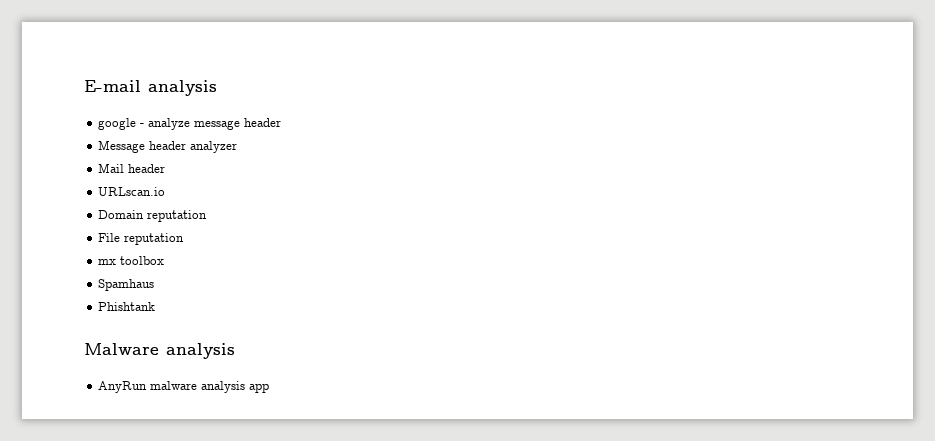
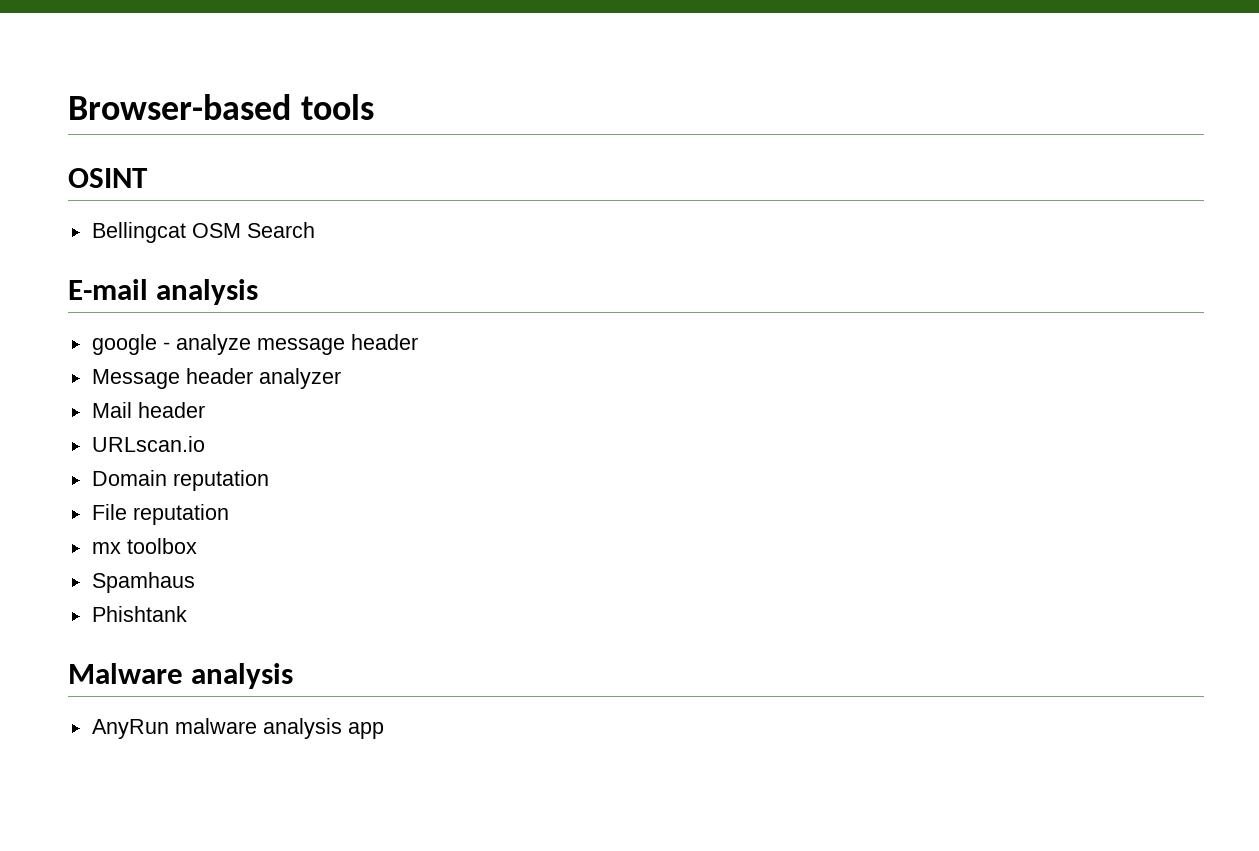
+ Browser-based tools
+ OSINT
+ Bellingcat OSM Search

